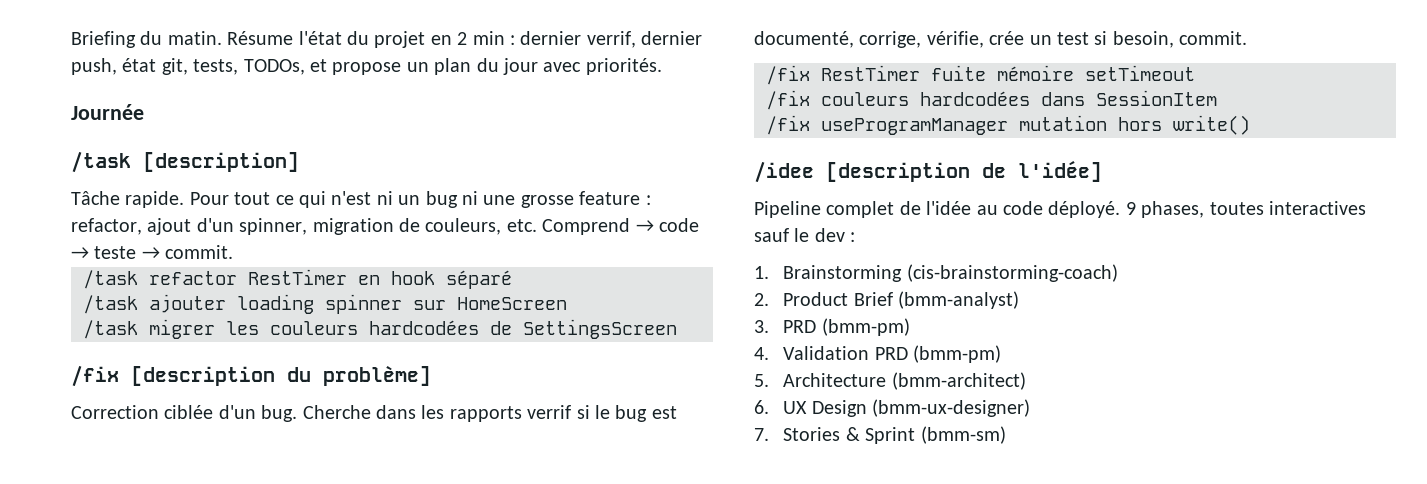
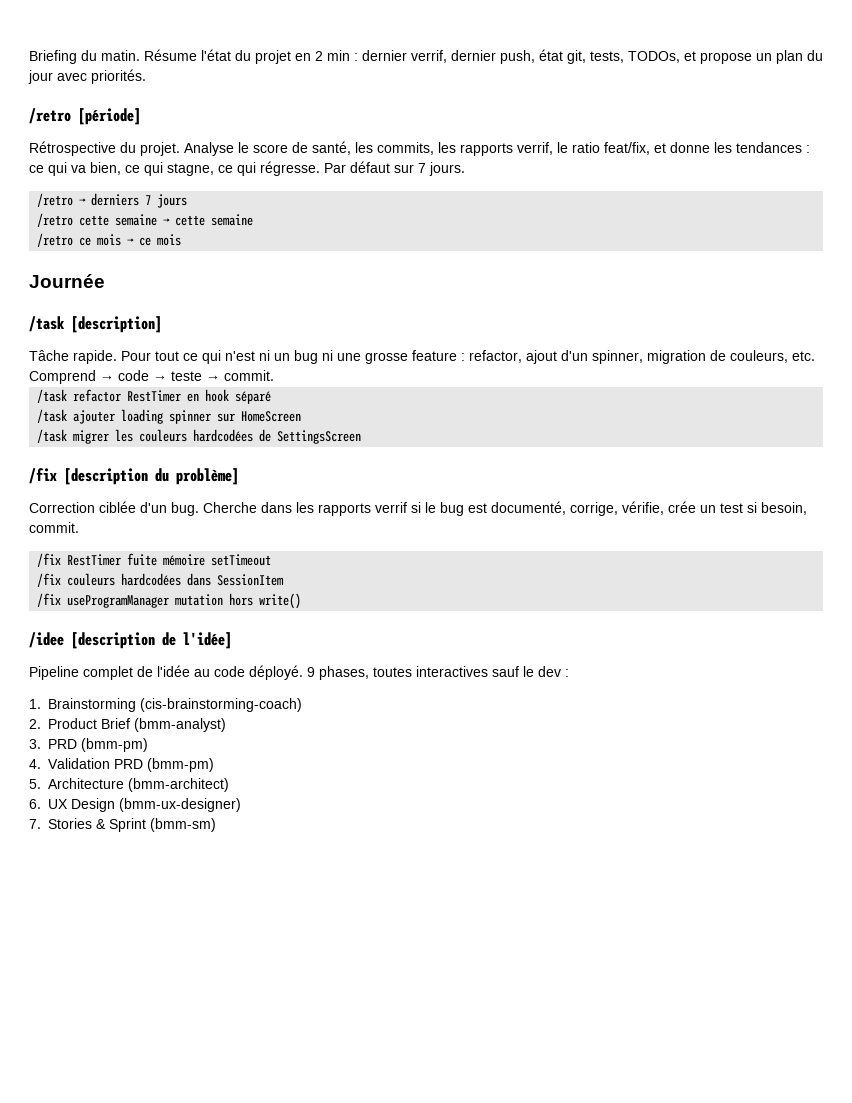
+ /retro [période]
+ Rétrospective du projet. Analyse le score de santé, les commits, les rapports verrif, le ratio feat/fix, et donne les tendances : ce qui va bien, ce qui stagne, ce qui régresse. Par défaut sur 7 jours.
+ /retro → derniers 7 jours
+ /retro cette semaine → cette semaine
+ /retro ce mois → ce mois

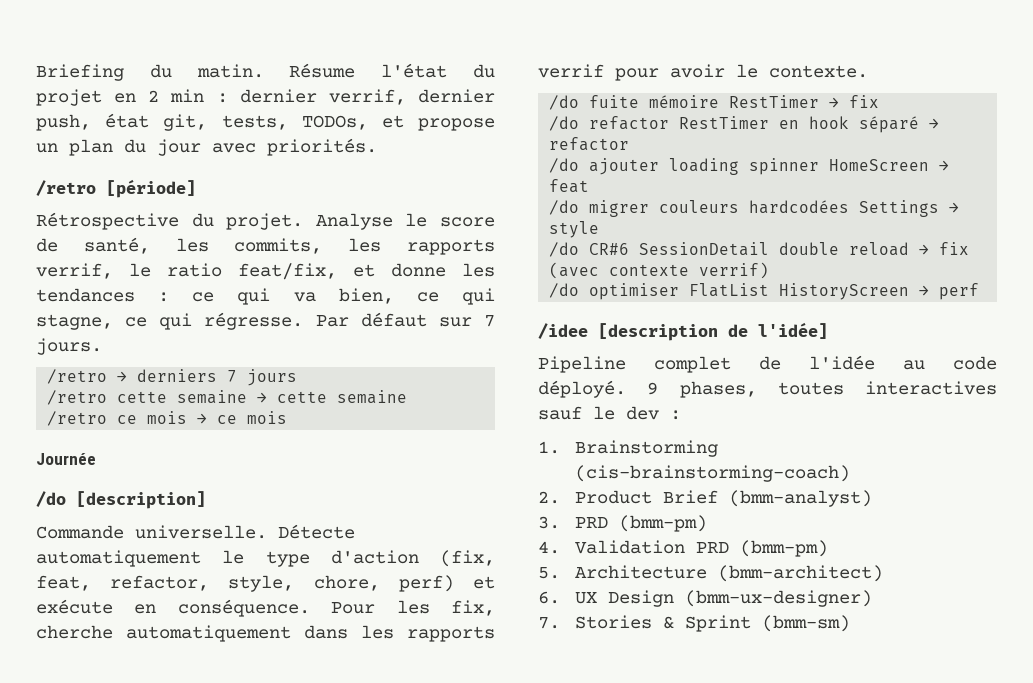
- /task [description]
+ /do [description]
- Tâche rapide. Pour tout ce qui n'est ni un bug ni une grosse feature : refactor, ajout d'un spinner, migration de couleurs, etc. Comprend → code → teste → commit.
- /task refactor RestTimer en hook séparé
- /task ajouter loading spinner sur HomeScreen
- /task migrer les couleurs hardcodées de SettingsScreen
- /fix [description du problème]
- Correction ciblée d'un bug. Cherche dans les rapports verrif si le bug est documenté, corrige, vérifie, crée un test si besoin, commit.
- /fix RestTimer fuite mémoire setTimeout
- /fix couleurs hardcodées dans SessionItem
- /fix useProgramManager mutation hors write()
+ Commande universelle. Détecte automatiquement le type d'action (fix, feat, refactor, style, chore, perf) et exécute en conséquence. Pour les fix, cherche automatiquement dans les rapports verrif pour avoir le contexte.
+ /do fuite mémoire RestTimer → fix
+ /do refactor RestTimer en hook séparé → refactor
+ /do ajouter loading spinner HomeScreen → feat
+ /do migrer couleurs hardcodées Settings → style
+ /do CR#6 SessionDetail double reload → fix (avec contexte verrif)
+ /do optimiser FlatList HistoryScreen → perf

